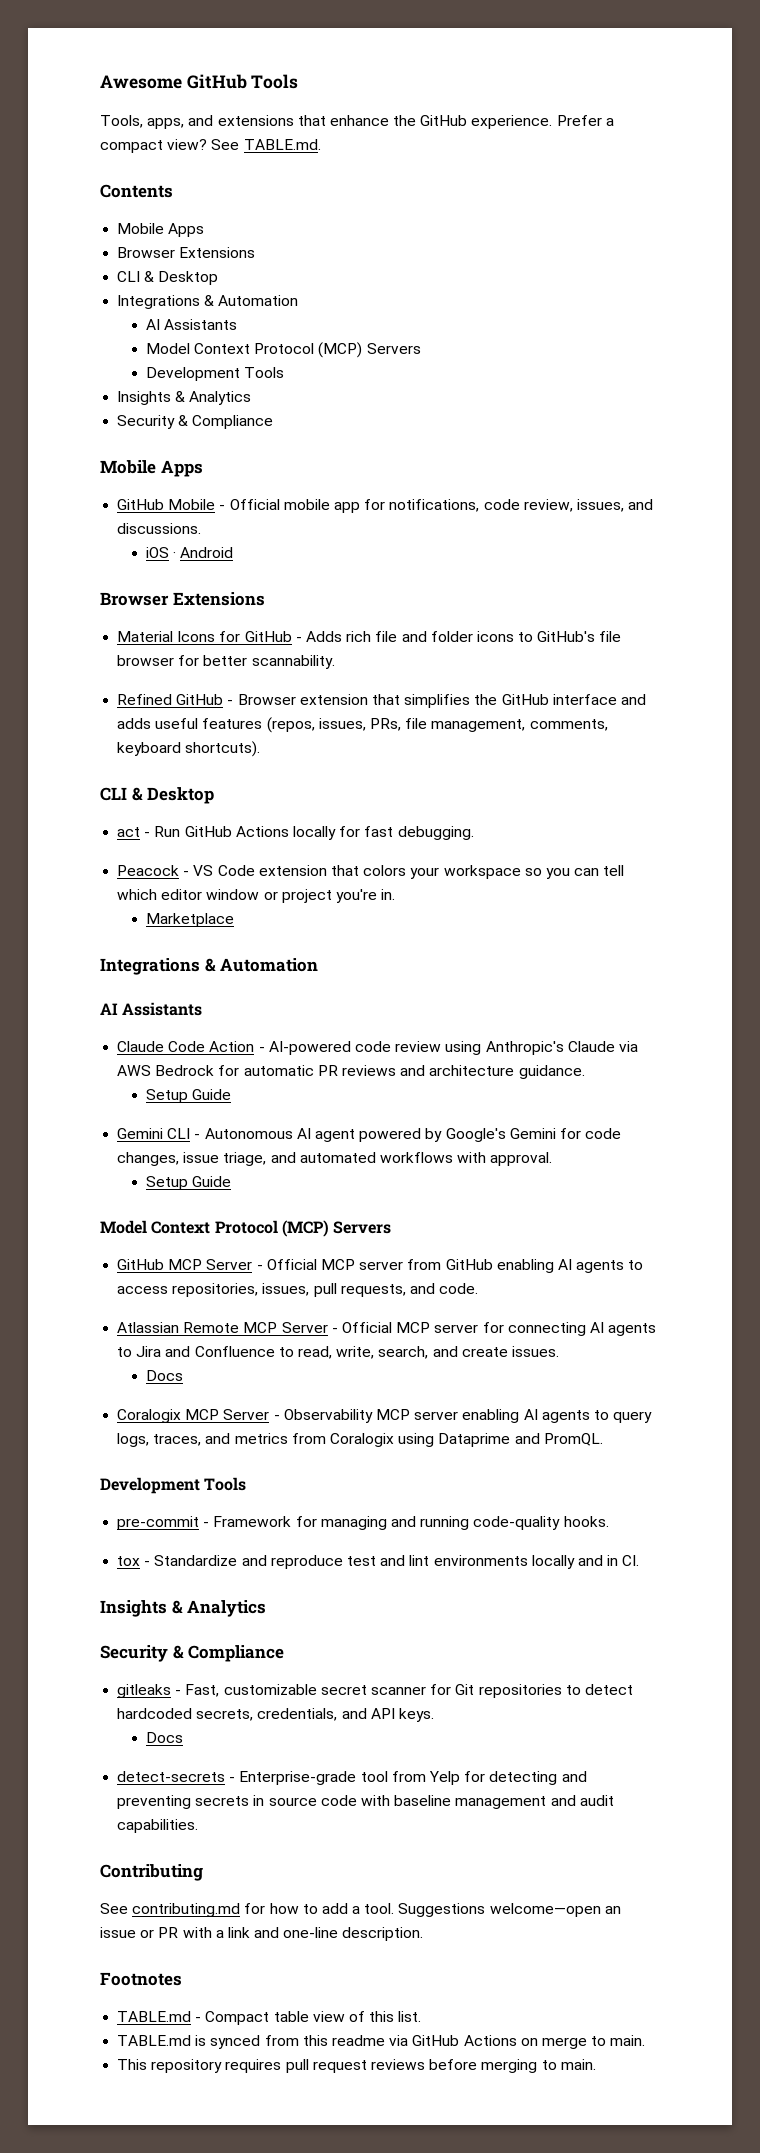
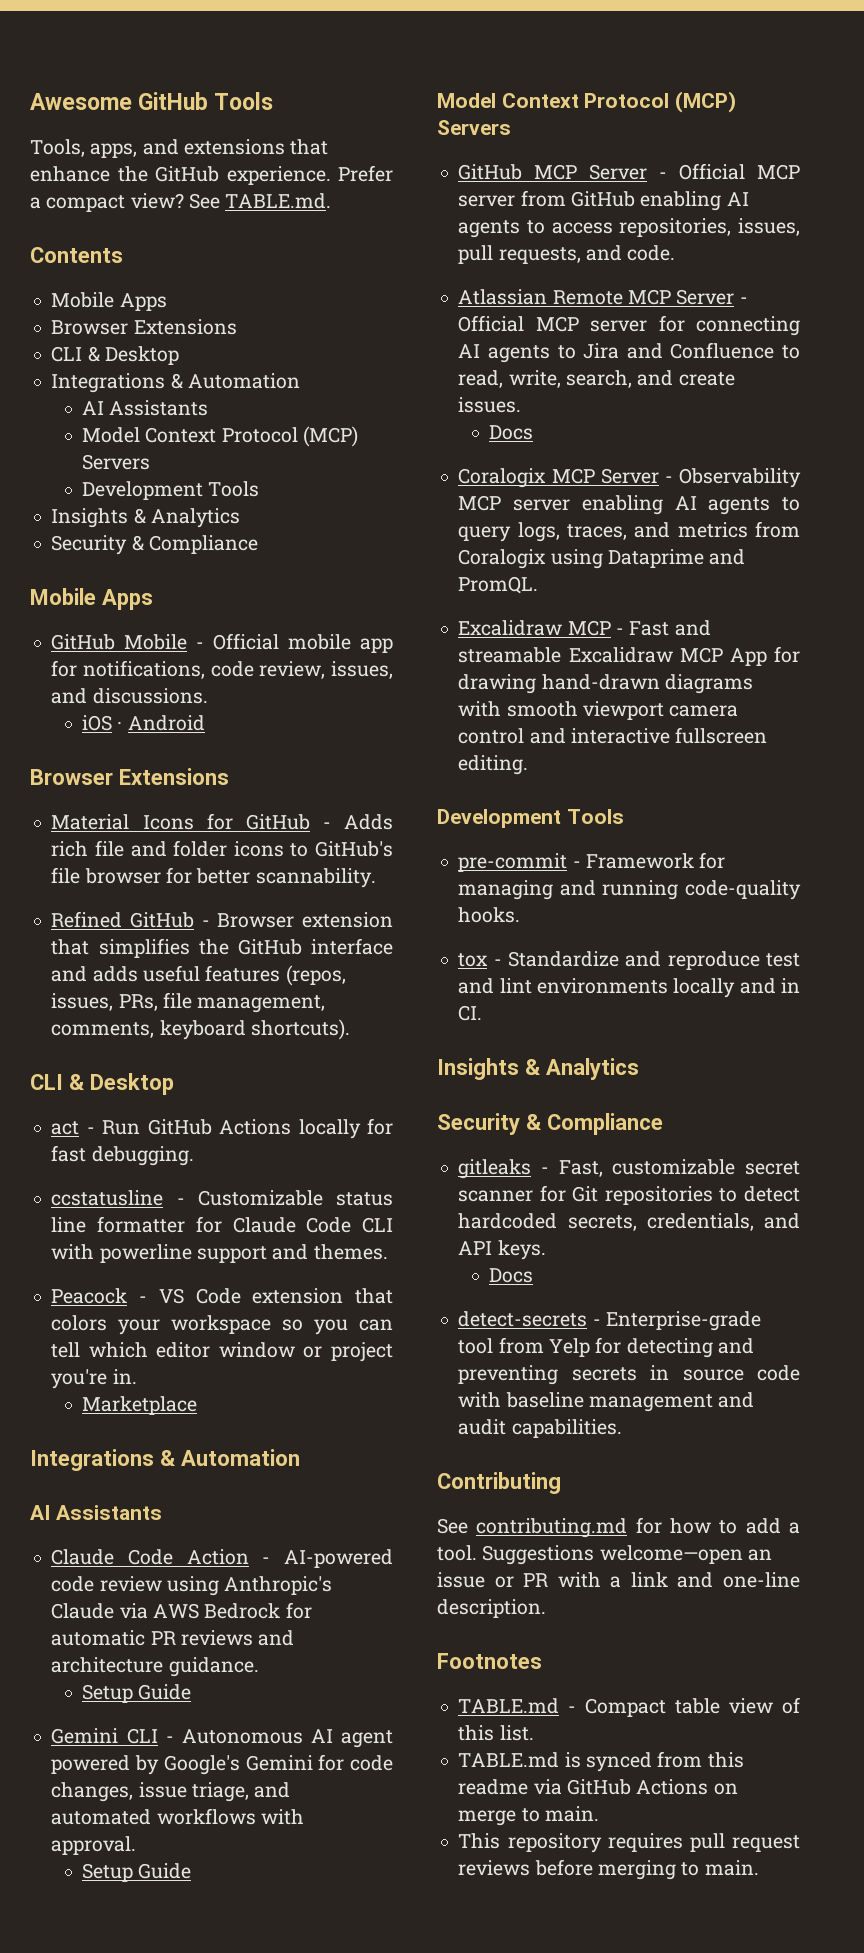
+ ccstatusline - Customizable status line formatter for Claude Code CLI with powerline support and themes.
+ Excalidraw MCP - Fast and streamable Excalidraw MCP App for drawing hand-drawn diagrams with smooth viewport camera control and interactive fullscreen editing.

